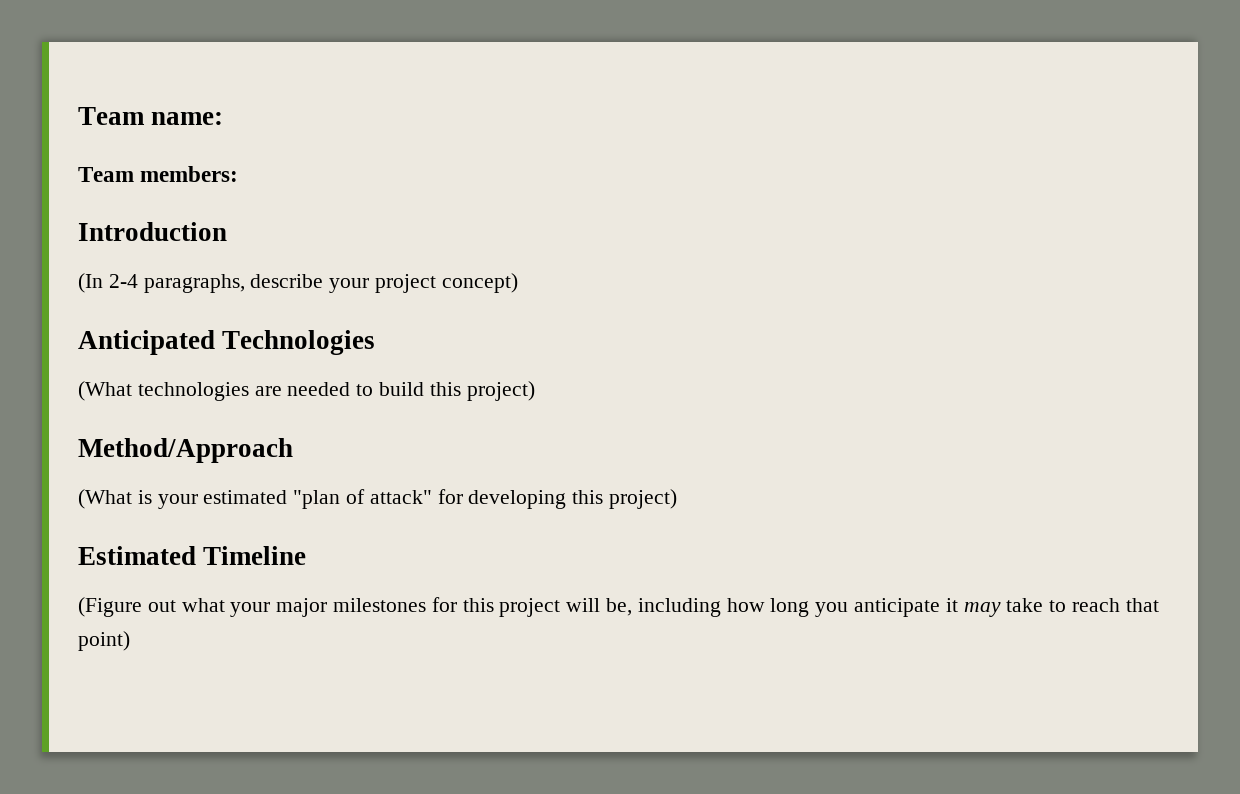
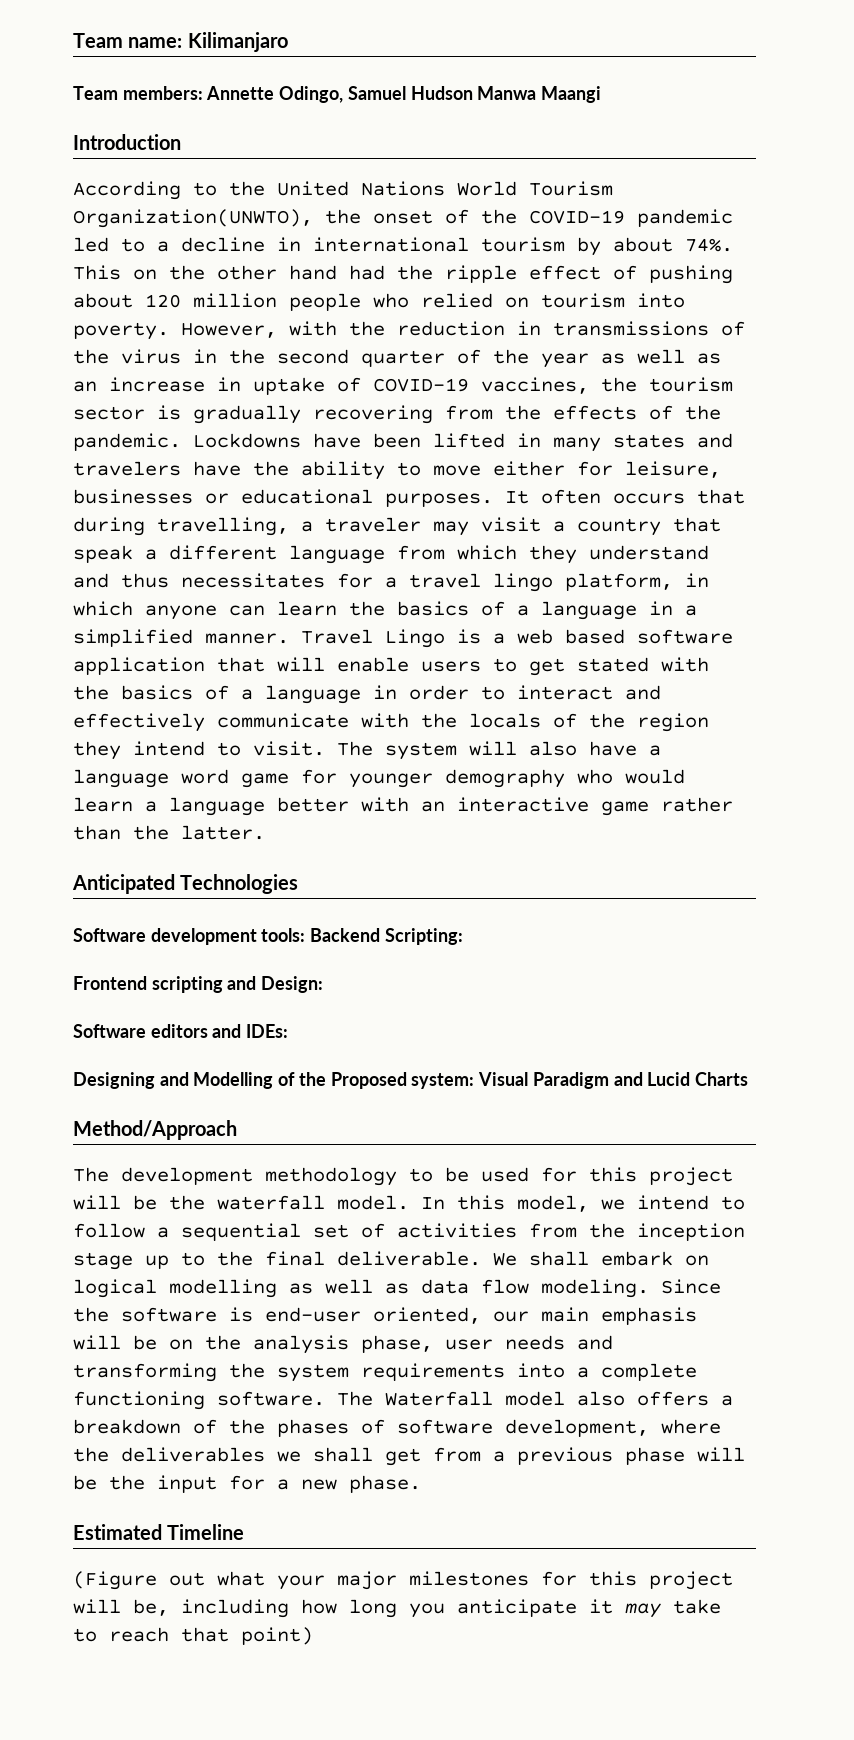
- Team name:
+ Team name: Kilimanjaro
- Team members:
+ Team members: Annette Odingo, Samuel Hudson Manwa Maangi
  Introduction
- (In 2-4 paragraphs, describe your project concept)
+ According to the United Nations World Tourism Organization(UNWTO), the onset of the COVID-19 pandemic led to a decline in international tourism by about 74%. This on the other hand had the ripple effect of pushing about 120 million people who relied on tourism into poverty. However, with the reduction in transmissions of the virus in the second quarter of the year as well as an increase in uptake of COVID-19 vaccines, the tourism sector is gradually recovering from the effects of the pandemic. Lockdowns have been lifted in many states and travelers have the ability to move either for leisure, businesses or educational purposes. It often occurs that during travelling, a traveler may visit a country that speak a different language from which they understand and thus necessitates for a travel lingo platform, in which anyone can learn the basics of a language in a simplified manner. Travel Lingo is a web based software application that will enable users to get stated with the basics of a language in order to interact and effectively communicate with the locals of the region they intend to visit. The system will also have a language word game for younger demography who would learn a language better with an interactive game rather than the latter.
  Anticipated Technologies
- (What technologies are needed to build this project)
+ Software development tools: Backend Scripting:
+ Frontend scripting and Design:
+ Software editors and IDEs:
+ Designing and Modelling of the Proposed system: Visual Paradigm and Lucid Charts
  Method/Approach
- (What is your estimated "plan of attack" for developing this project)
+ The development methodology to be used for this project will be the waterfall model. In this model, we intend to follow a sequential set of activities from the inception stage up to the final deliverable. We shall embark on logical modelling as well as data flow modeling. Since the software is end-user oriented, our main emphasis will be on the analysis phase, user needs and transforming the system requirements into a complete functioning software. The Waterfall model also offers a breakdown of the phases of software development, where the deliverables we shall get from a previous phase will be the input for a new phase.

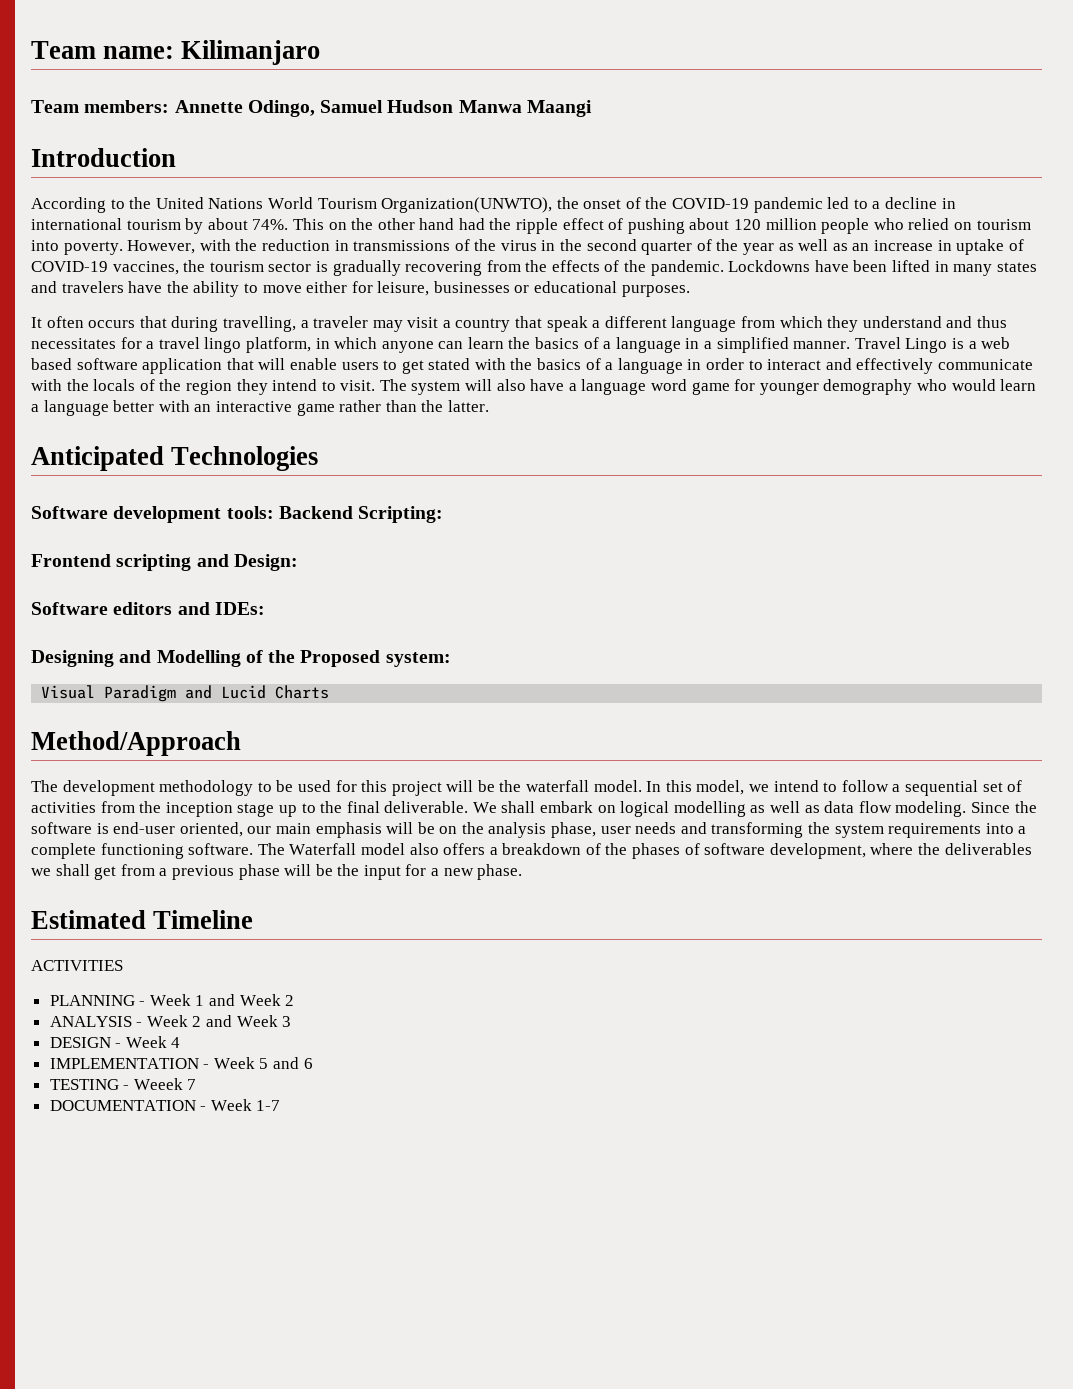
- Lockdowns have been lifted in many states and travelers have the ability to move either for leisure, businesses or educational purposes. It often occurs that during travelling, a traveler may visit a country that speak a different language from which they understand and thus necessitates for a travel lingo platform, in which anyone can learn the basics of a language in a simplified manner.
+ Lockdowns have been lifted in many states and travelers have the ability to move either for leisure, businesses or educational purposes.
+ It often occurs that during travelling, a traveler may visit a country that speak a different language from which they understand and thus necessitates for a travel lingo platform, in which anyone can learn the basics of a language in a simplified manner.
- Designing and Modelling of the Proposed system: Visual Paradigm and Lucid Charts
+ Designing and Modelling of the Proposed system:
+ Visual Paradigm and Lucid Charts
- (Figure out what your major milestones for this project will be, including how long you anticipate it may take to reach that point)
+ ACTIVITIES
+ PLANNING - Week 1 and Week 2
+ ANALYSIS - Week 2 and Week 3
+ DESIGN - Week 4
+ IMPLEMENTATION - Week 5 and 6
+ TESTING - Weeek 7
+ DOCUMENTATION - Week 1-7

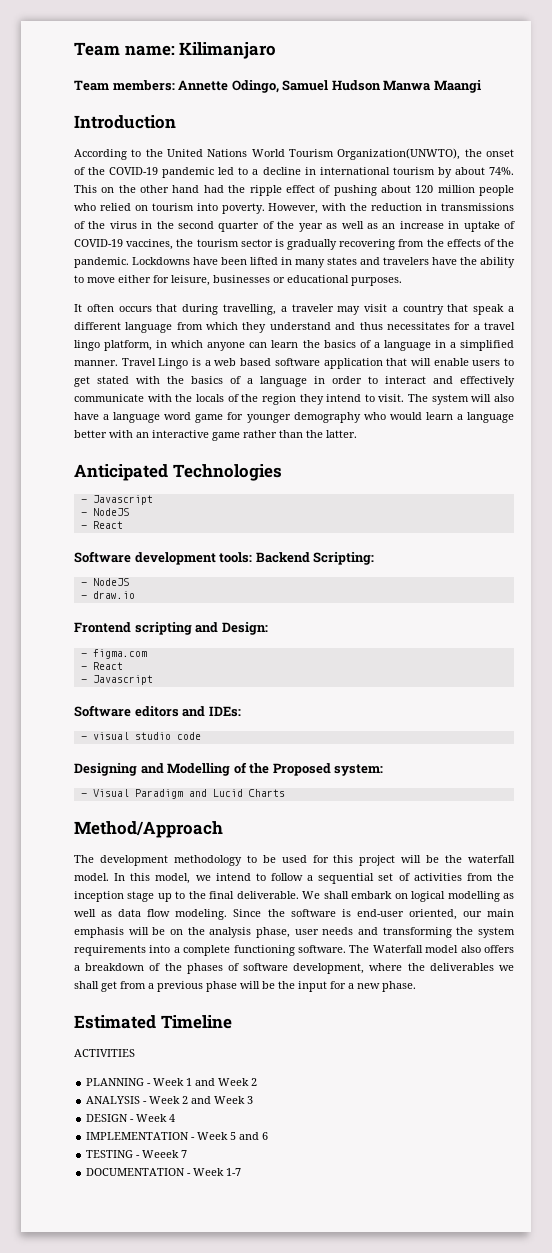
  Anticipated Technologies
+ - Javascript
+ - NodeJS
+ - React
  Software development tools: Backend Scripting:
+ - NodeJS
+ - draw.io
+ - figma.com
+ - React
+ - Javascript
+ - visual studio code
- Visual Paradigm and Lucid Charts
+ - Visual Paradigm and Lucid Charts

